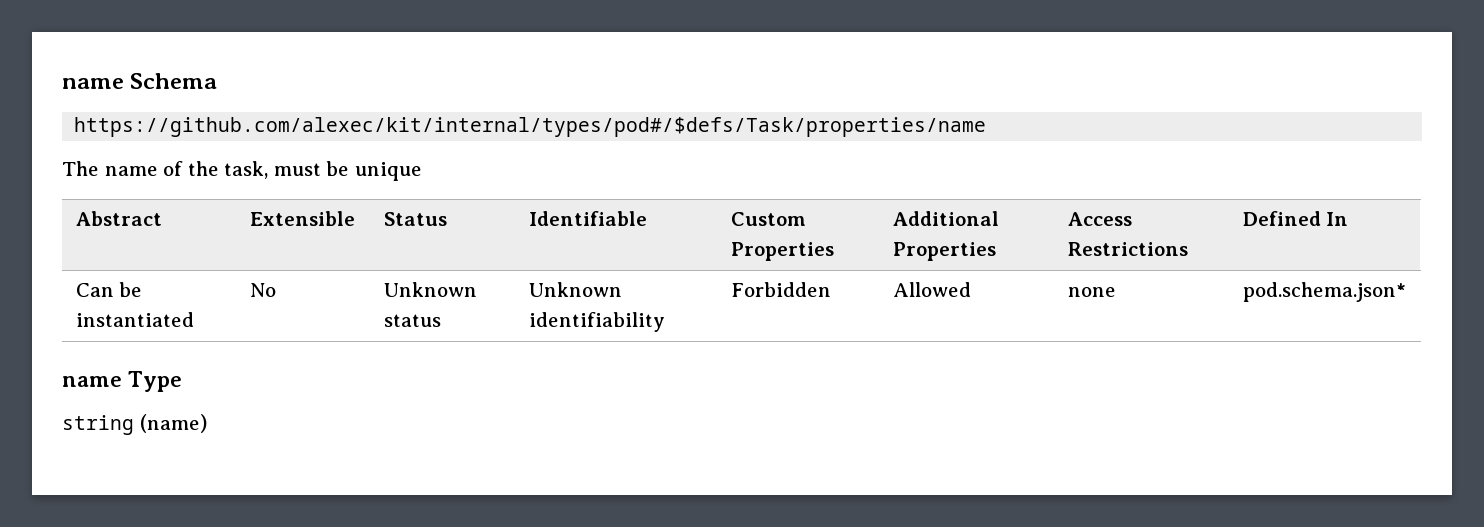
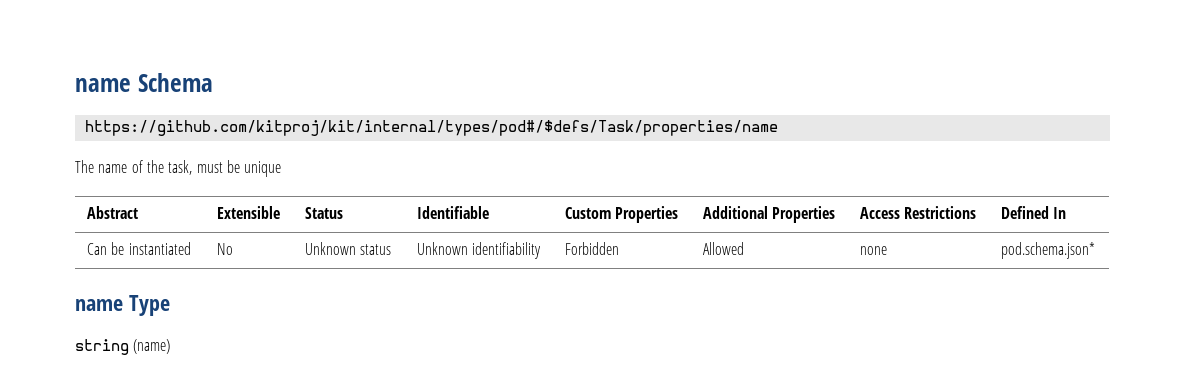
- https://github.com/alexec/kit/internal/types/pod#/$defs/Task/properties/name
+ https://github.com/kitproj/kit/internal/types/pod#/$defs/Task/properties/name

